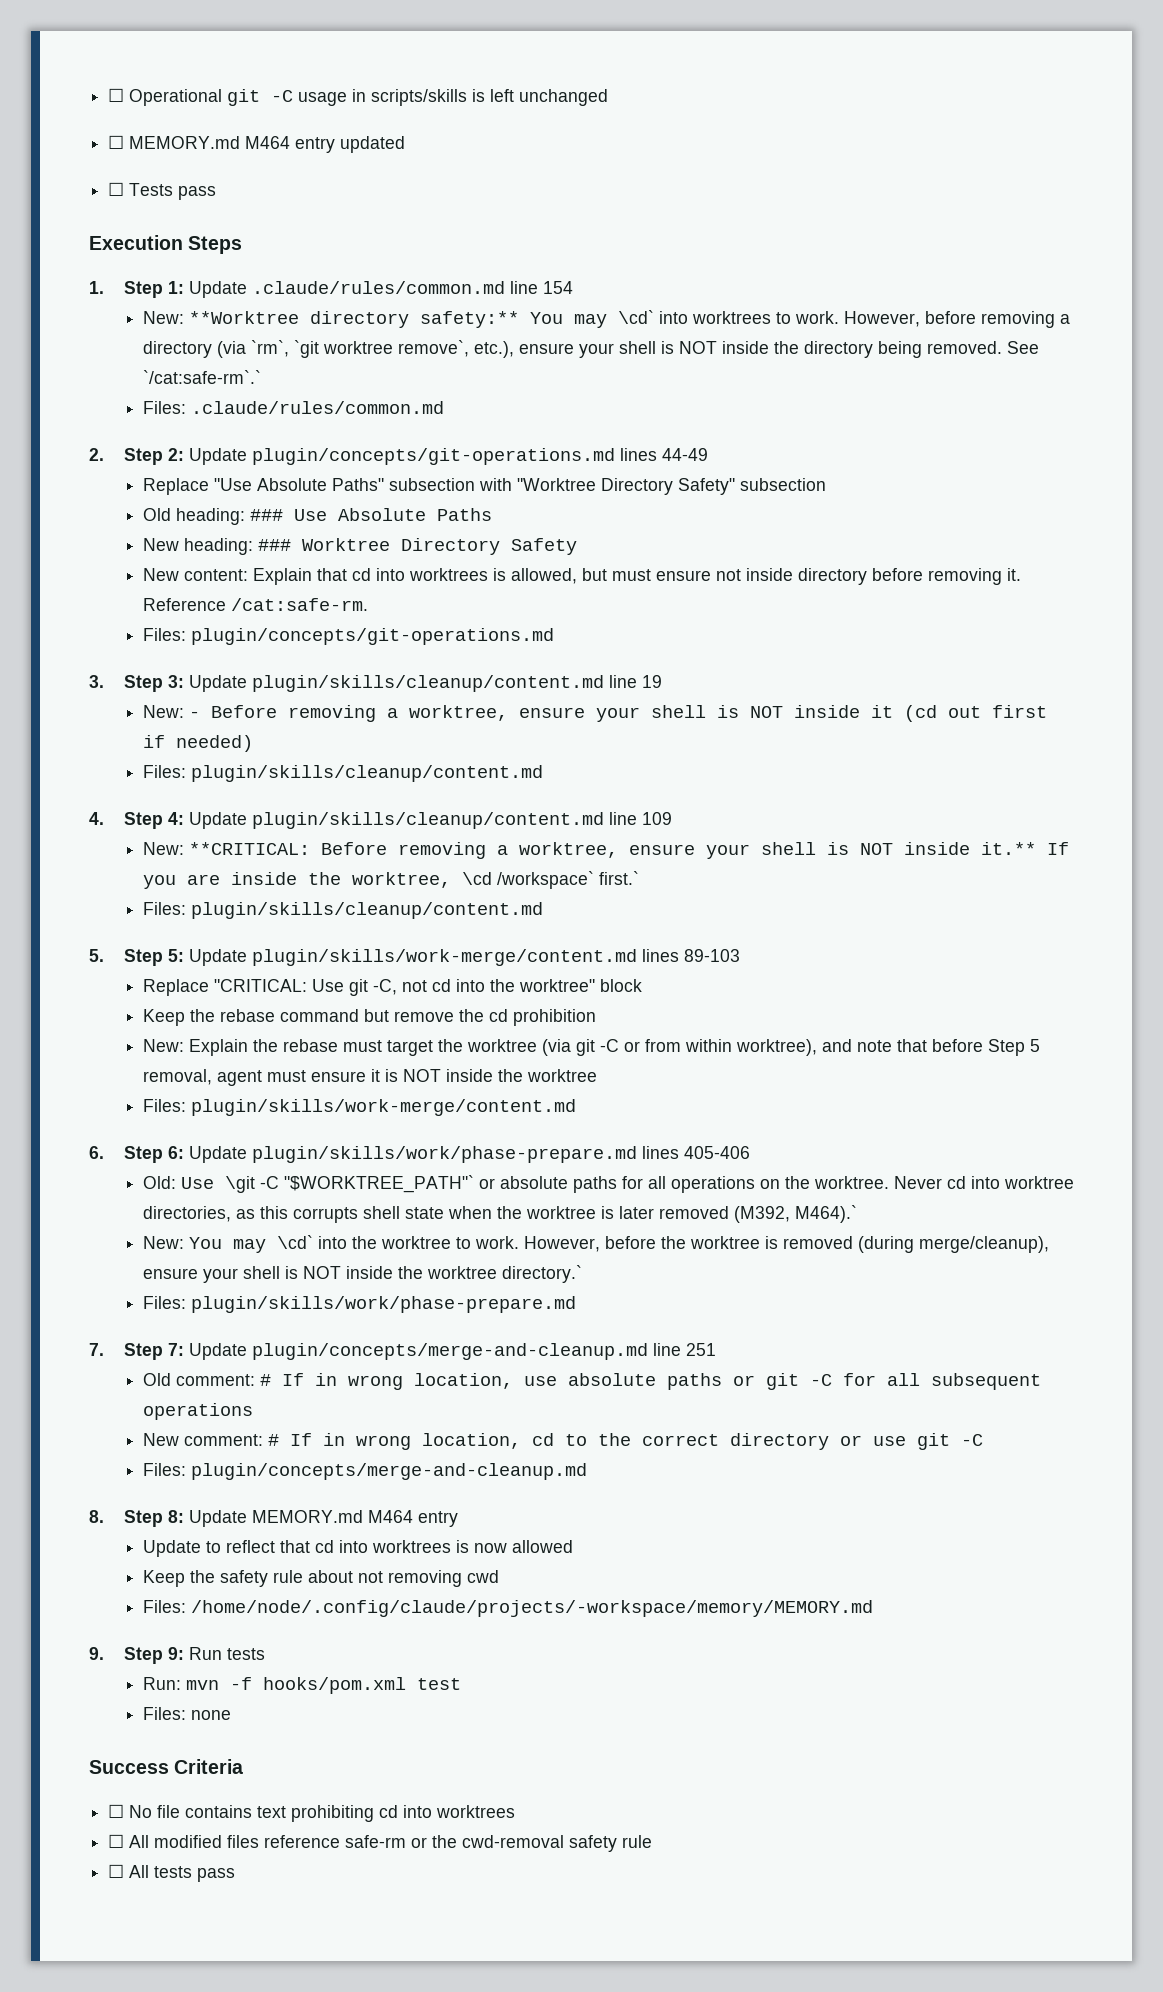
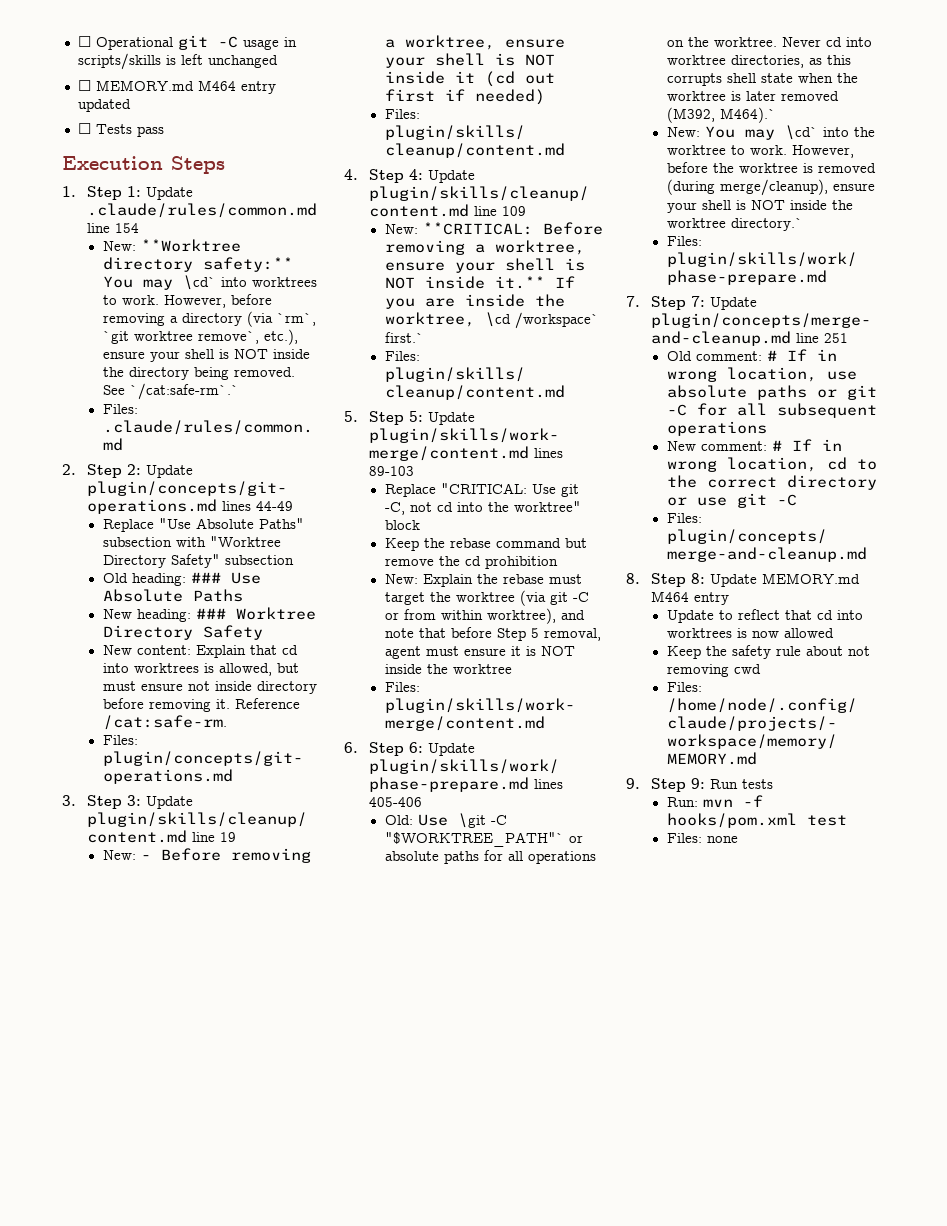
- Success Criteria
- ☐ No file contains text prohibiting cd into worktrees
- ☐ All modified files reference safe-rm or the cwd-removal safety rule
- ☐ All tests pass

